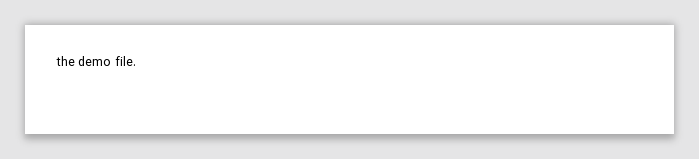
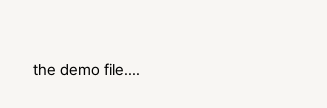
- the demo file.
+ the demo file....

